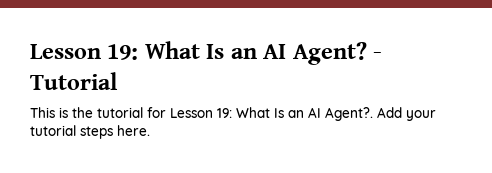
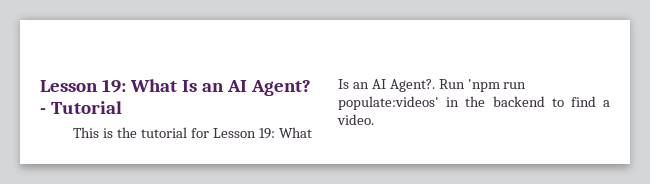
- Add your tutorial steps here.
+ Run 'npm run populate:videos' in the backend to find a video.

